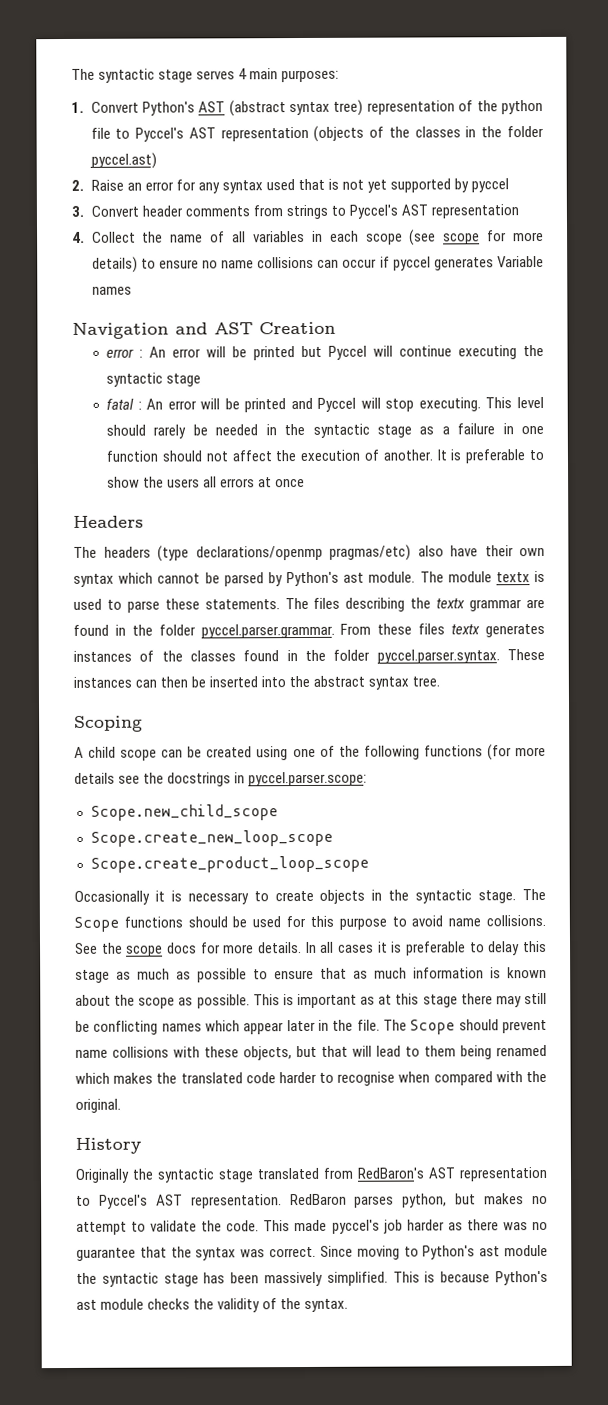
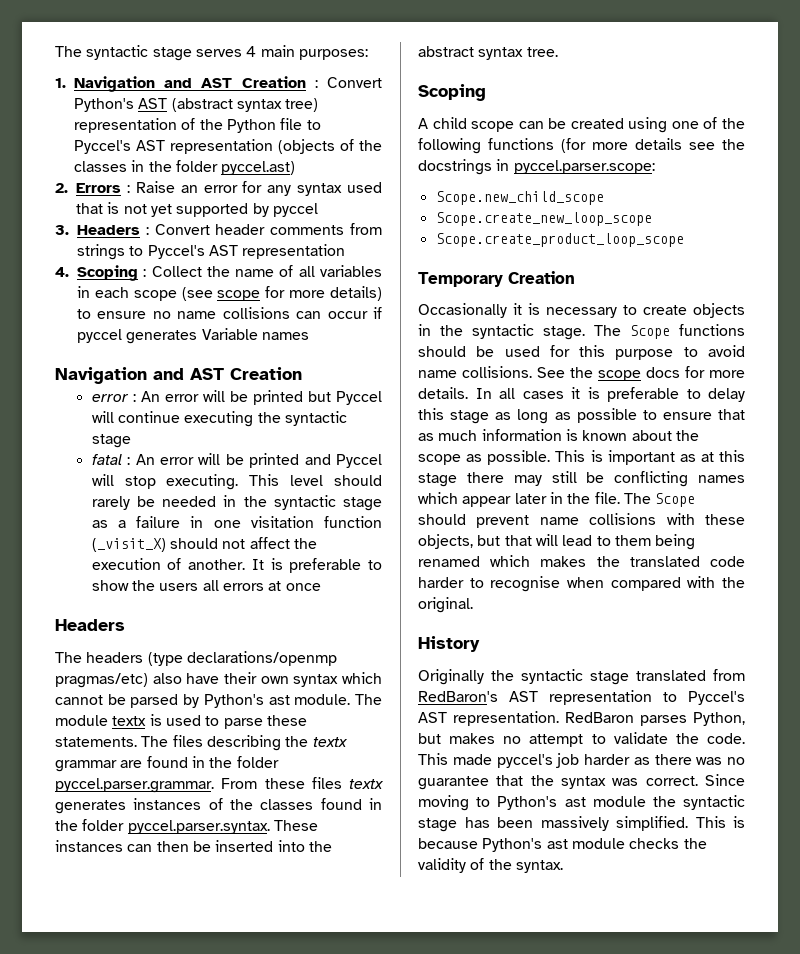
- 1. Convert Python's AST (abstract syntax tree) representation of the python file to Pyccel's AST representation (objects of the classes in the folder pyccel.ast)
+ 1. Navigation and AST Creation : Convert Python's AST (abstract syntax tree) representation of the Python file to Pyccel's AST representation (objects of the classes in the folder pyccel.ast)
- 2. Raise an error for any syntax used that is not yet supported by pyccel
+ 2. Errors : Raise an error for any syntax used that is not yet supported by pyccel
- 3. Convert header comments from strings to Pyccel's AST representation
+ 3. Headers : Convert header comments from strings to Pyccel's AST representation
- 4. Collect the name of all variables in each scope (see scope for more details) to ensure no name collisions can occur if pyccel generates Variable names
+ 4. Scoping : Collect the name of all variables in each scope (see scope for more details) to ensure no name collisions can occur if pyccel generates Variable names
- This level should rarely be needed in the syntactic stage as a failure in one function should not affect the execution of another.
+ This level should rarely be needed in the syntactic stage as a failure in one visitation function (_visit_X) should not affect the execution of another.
+ Temporary Creation
- In all cases it is preferable to delay this stage as much as possible to ensure that as much information is known about the scope as possible.
+ In all cases it is preferable to delay this stage as long as possible to ensure that as much information is known about the scope as possible.
- RedBaron parses python, but makes no attempt to validate the code.
+ RedBaron parses Python, but makes no attempt to validate the code.

